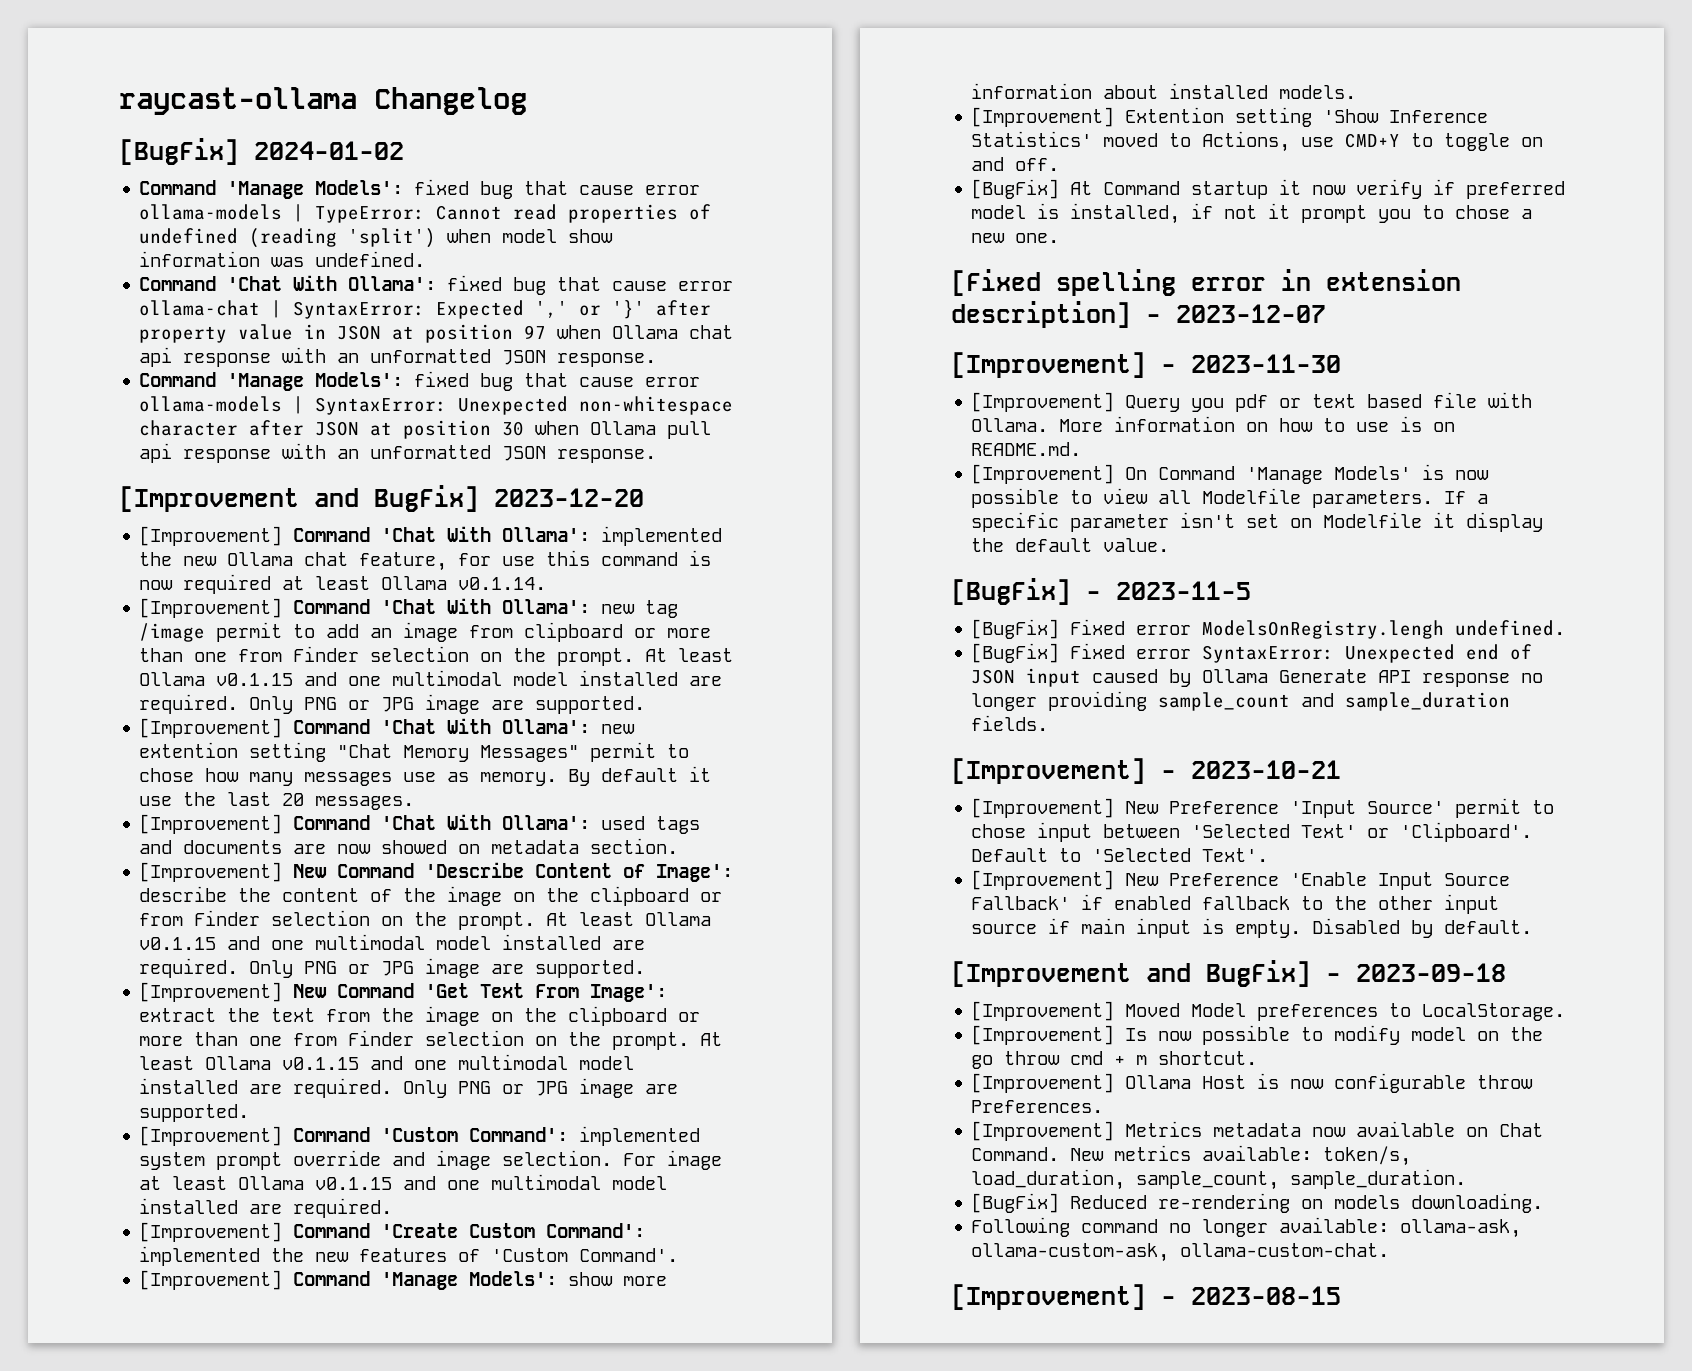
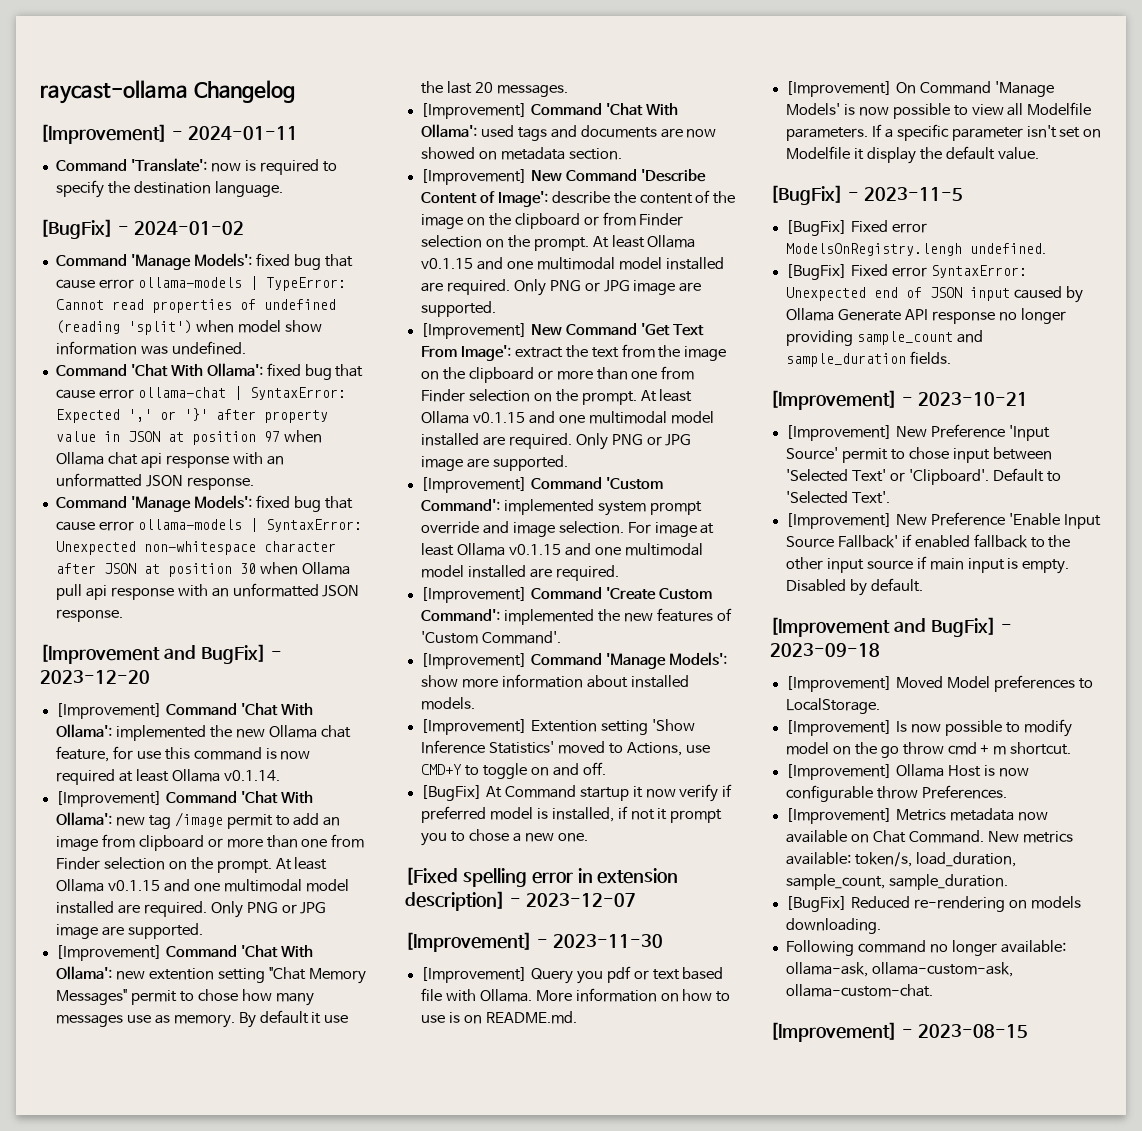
- [BugFix] 2024-01-02
+ [Improvement] - 2024-01-11
+ Command 'Translate': now is required to specify the destination language.
+ [BugFix] - 2024-01-02
- [Improvement and BugFix] 2023-12-20
+ [Improvement and BugFix] - 2023-12-20

